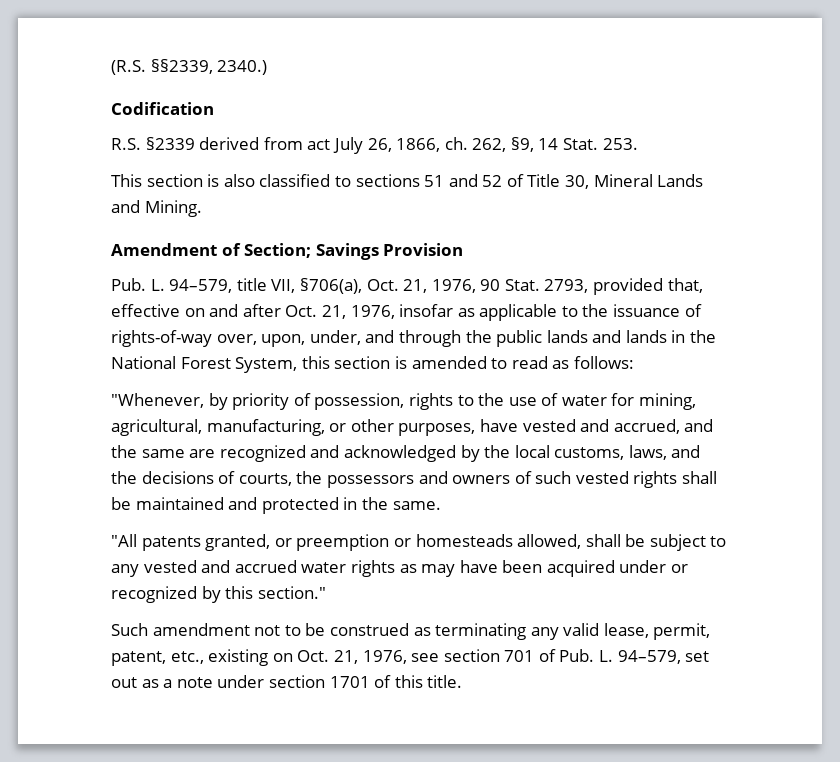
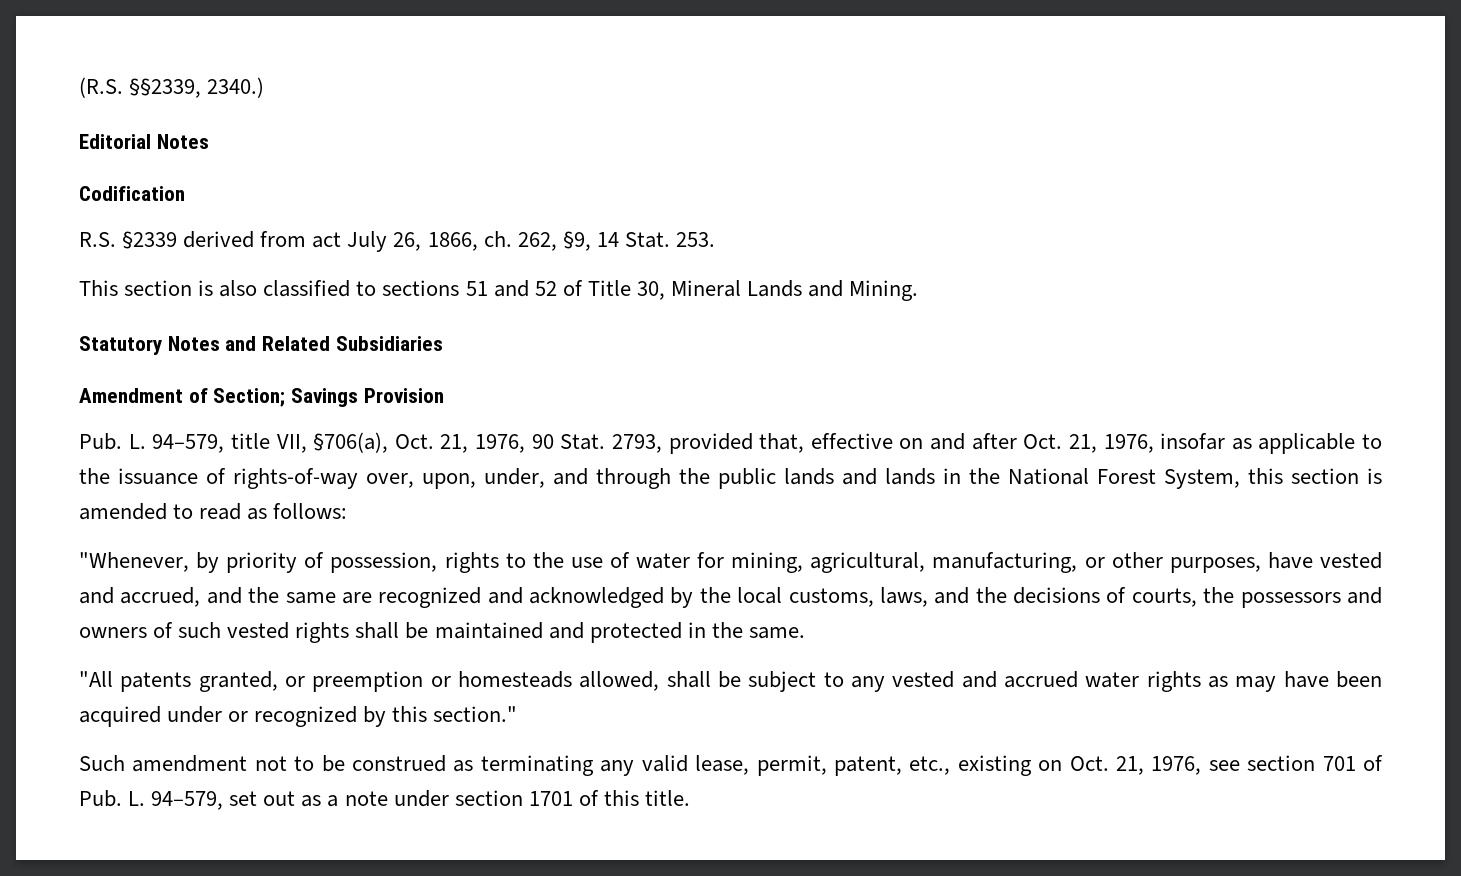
+ Editorial Notes
+ Statutory Notes and Related Subsidiaries

